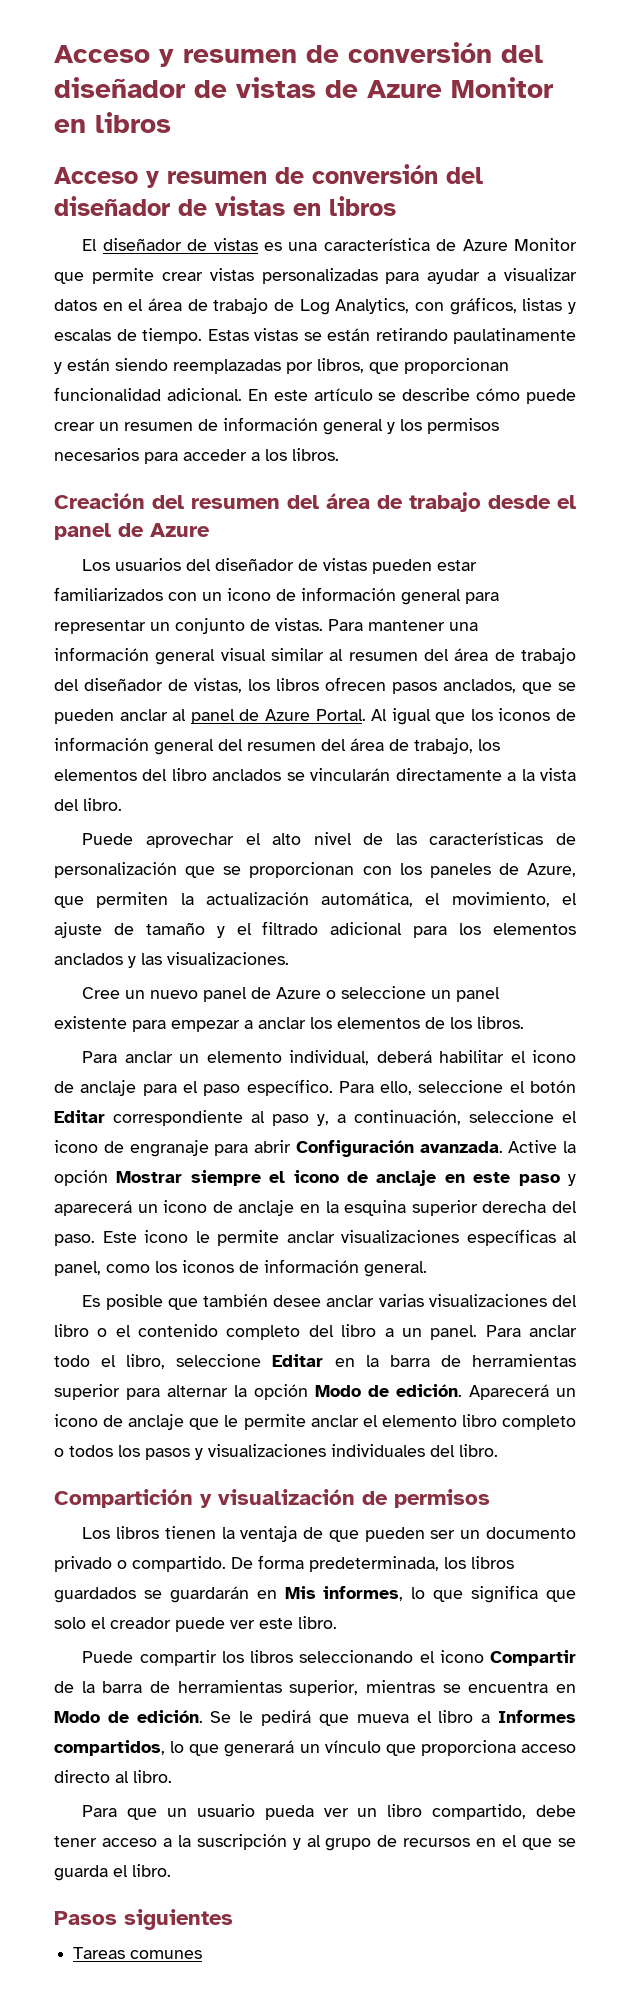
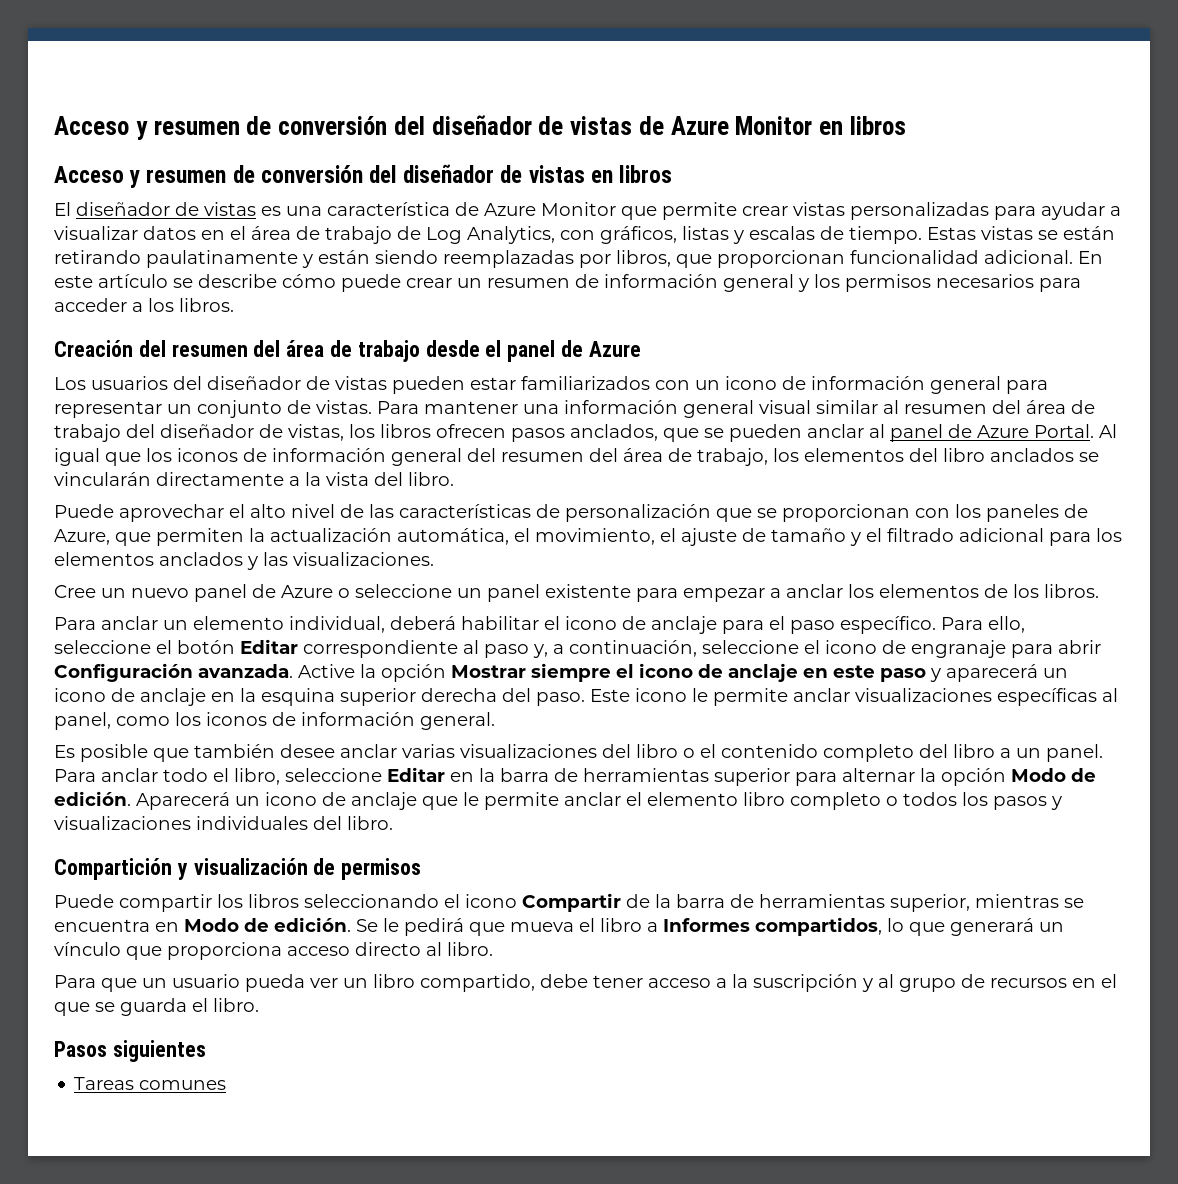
- Los libros tienen la ventaja de que pueden ser un documento privado o compartido. De forma predeterminada, los libros guardados se guardarán en Mis informes, lo que significa que solo el creador puede ver este libro.

